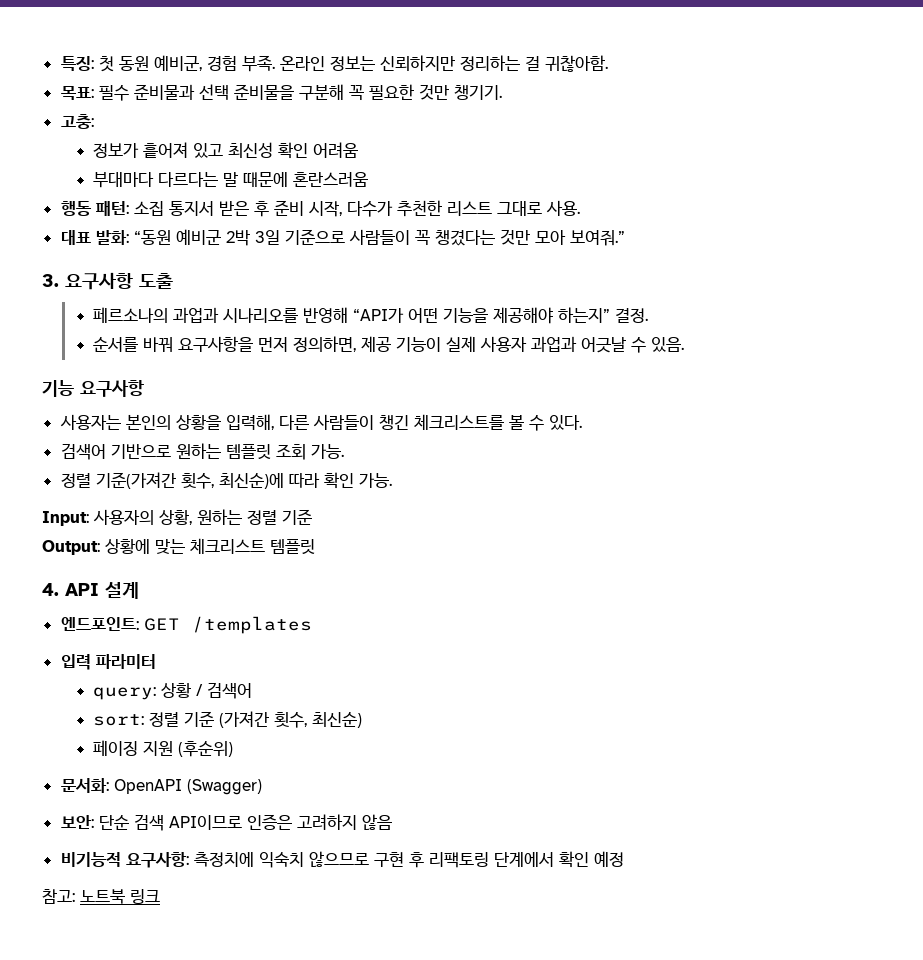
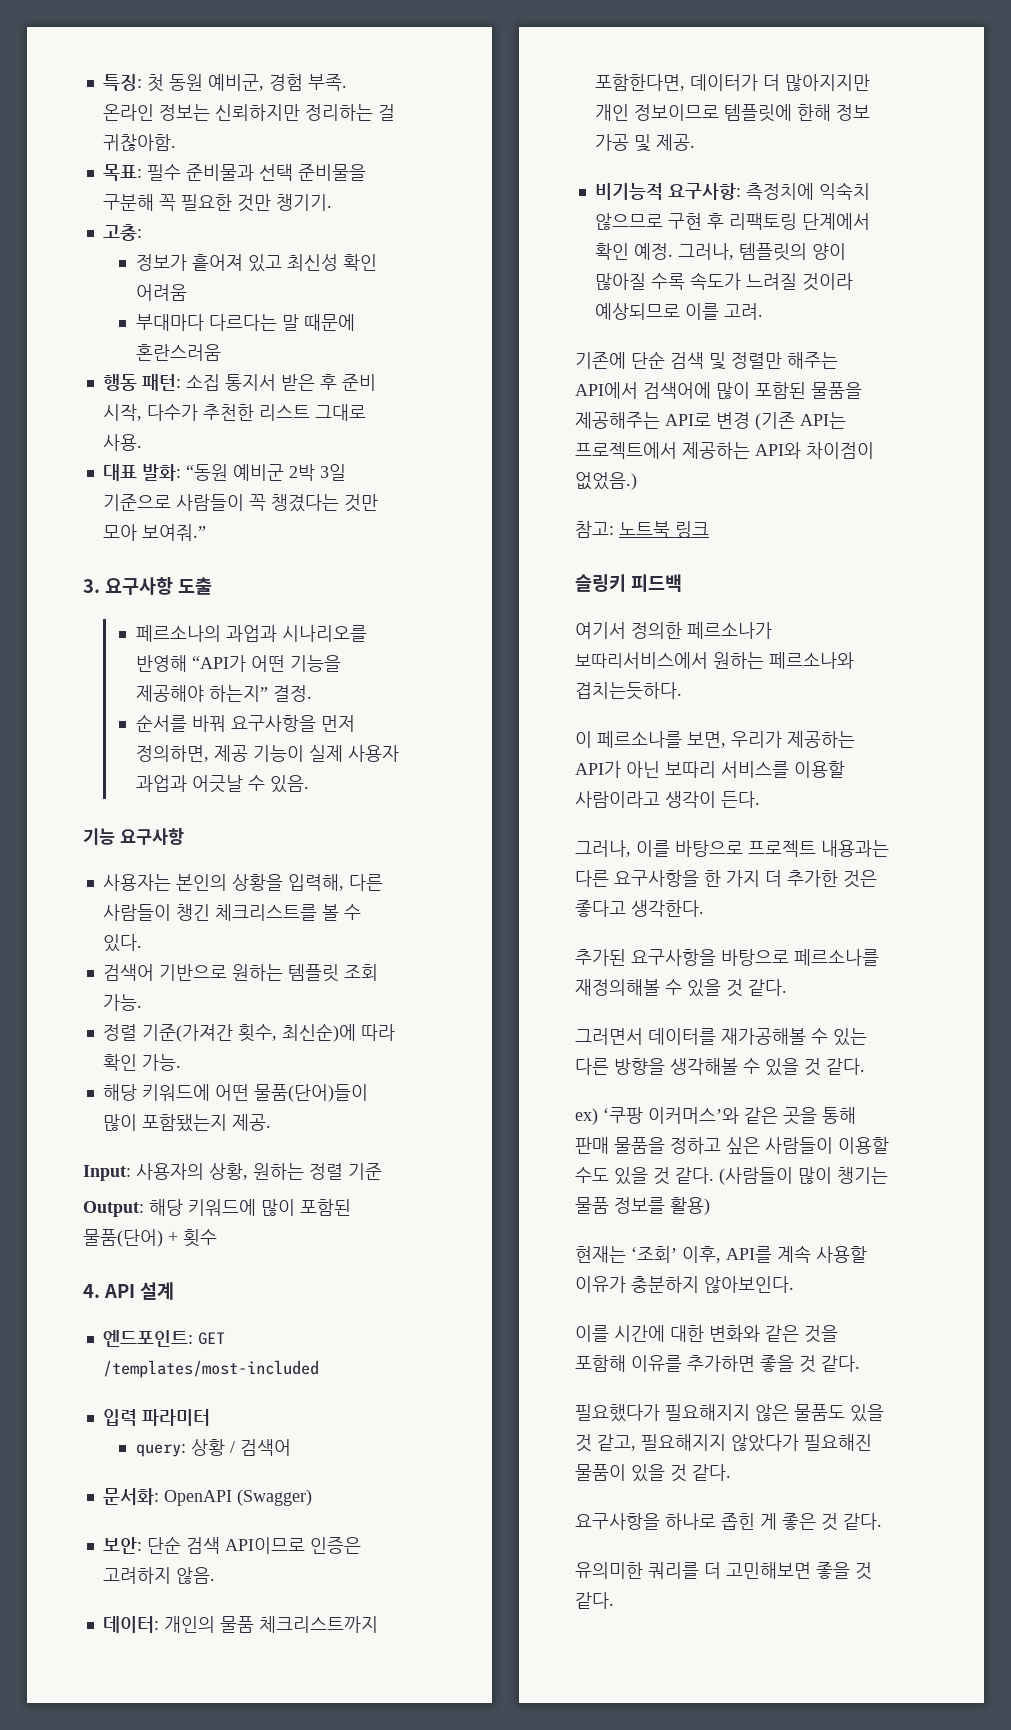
+ 해당 키워드에 어떤 물품(단어)들이 많이 포함됐는지 제공.
- Output: 상황에 맞는 체크리스트 템플릿
+ Output: 해당 키워드에 많이 포함된 물품(단어) + 횟수
- 엔드포인트: GET /templates
+ 엔드포인트: GET /templates/most-included
- sort: 정렬 기준 (가져간 횟수, 최신순)
- 페이징 지원 (후순위)
- 보안: 단순 검색 API이므로 인증은 고려하지 않음
+ 보안: 단순 검색 API이므로 인증은 고려하지 않음.
+ 데이터: 개인의 물품 체크리스트까지 포함한다면, 데이터가 더 많아지지만 개인 정보이므로 템플릿에 한해 정보 가공 및 제공.
- 비기능적 요구사항: 측정치에 익숙치 않으므로 구현 후 리팩토링 단계에서 확인 예정
+ 비기능적 요구사항: 측정치에 익숙치 않으므로 구현 후 리팩토링 단계에서 확인 예정. 그러나, 템플릿의 양이 많아질 수록 속도가 느려질 것이라 예상되므로 이를 고려.
+ 기존에 단순 검색 및 정렬만 해주는 API에서 검색어에 많이 포함된 물품을 제공해주는 API로 변경 (기존 API는 프로젝트에서 제공하는 API와 차이점이 없었음.)
  참고: 노트북 링크
+ 슬링키 피드백
+ 여기서 정의한 페르소나가 보따리서비스에서 원하는 페르소나와 겹치는듯하다.
+ 이 페르소나를 보면, 우리가 제공하는 API가 아닌 보따리 서비스를 이용할 사람이라고 생각이 든다.
+ 그러나, 이를 바탕으로 프로젝트 내용과는 다른 요구사항을 한 가지 더 추가한 것은 좋다고 생각한다.
+ 추가된 요구사항을 바탕으로 페르소나를 재정의해볼 수 있을 것 같다.
+ 그러면서 데이터를 재가공해볼 수 있는 다른 방향을 생각해볼 수 있을 것 같다.
+ ex) ‘쿠팡 이커머스’와 같은 곳을 통해 판매 물품을 정하고 싶은 사람들이 이용할 수도 있을 것 같다. (사람들이 많이 챙기는 물품 정보를 활용)
+ 현재는 ‘조회’ 이후, API를 계속 사용할 이유가 충분하지 않아보인다.
+ 이를 시간에 대한 변화와 같은 것을 포함해 이유를 추가하면 좋을 것 같다.
+ 필요했다가 필요해지지 않은 물품도 있을 것 같고, 필요해지지 않았다가 필요해진 물품이 있을 것 같다.
+ 요구사항을 하나로 좁힌 게 좋은 것 같다.
+ 유의미한 쿼리를 더 고민해보면 좋을 것 같다.

